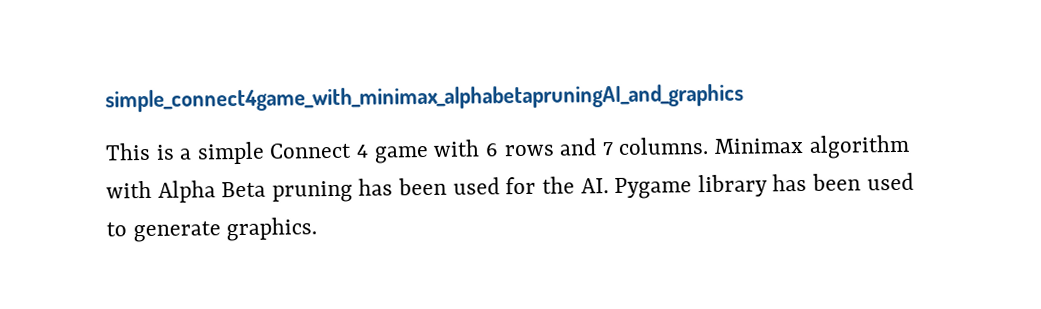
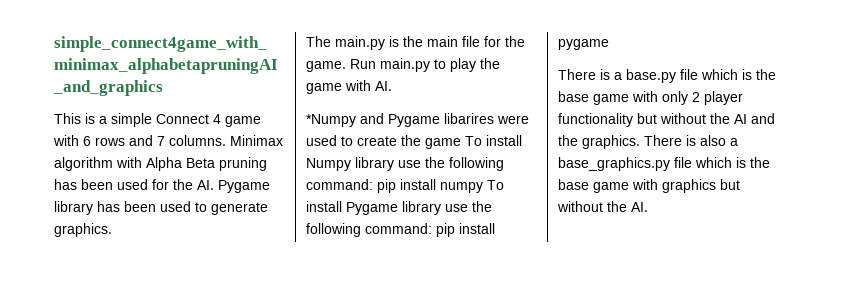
+ The main.py is the main file for the game. Run main.py to play the game with AI.
+ *Numpy and Pygame libarires were used to create the game To install Numpy library use the following command: pip install numpy To install Pygame library use the following command: pip install pygame
+ There is a base.py file which is the base game with only 2 player functionality but without the AI and the graphics. There is also a base_graphics.py file which is the base game with graphics but without the AI.

